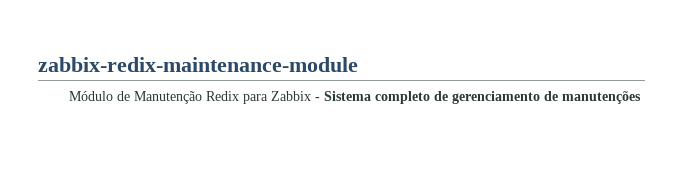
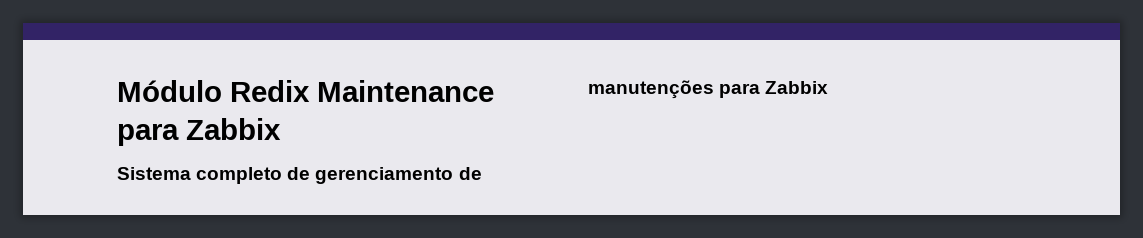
- zabbix-redix-maintenance-module
- Módulo de Manutenção Redix para Zabbix - Sistema completo de gerenciamento de manutenções
+ Módulo Redix Maintenance para Zabbix
+ Sistema completo de gerenciamento de manutenções para Zabbix

